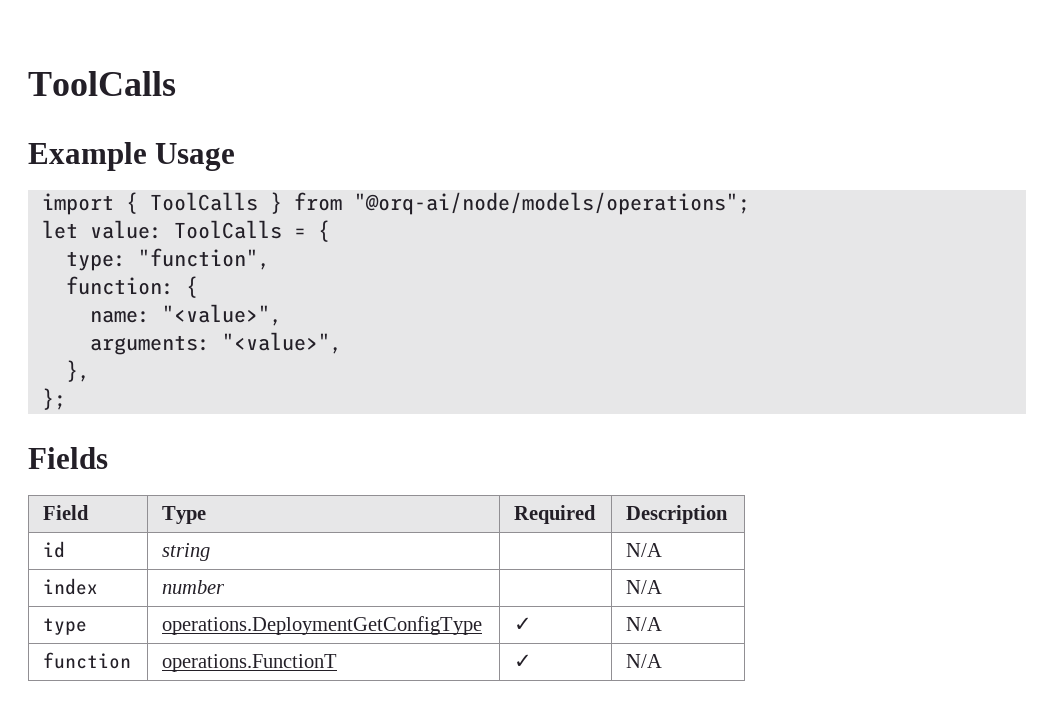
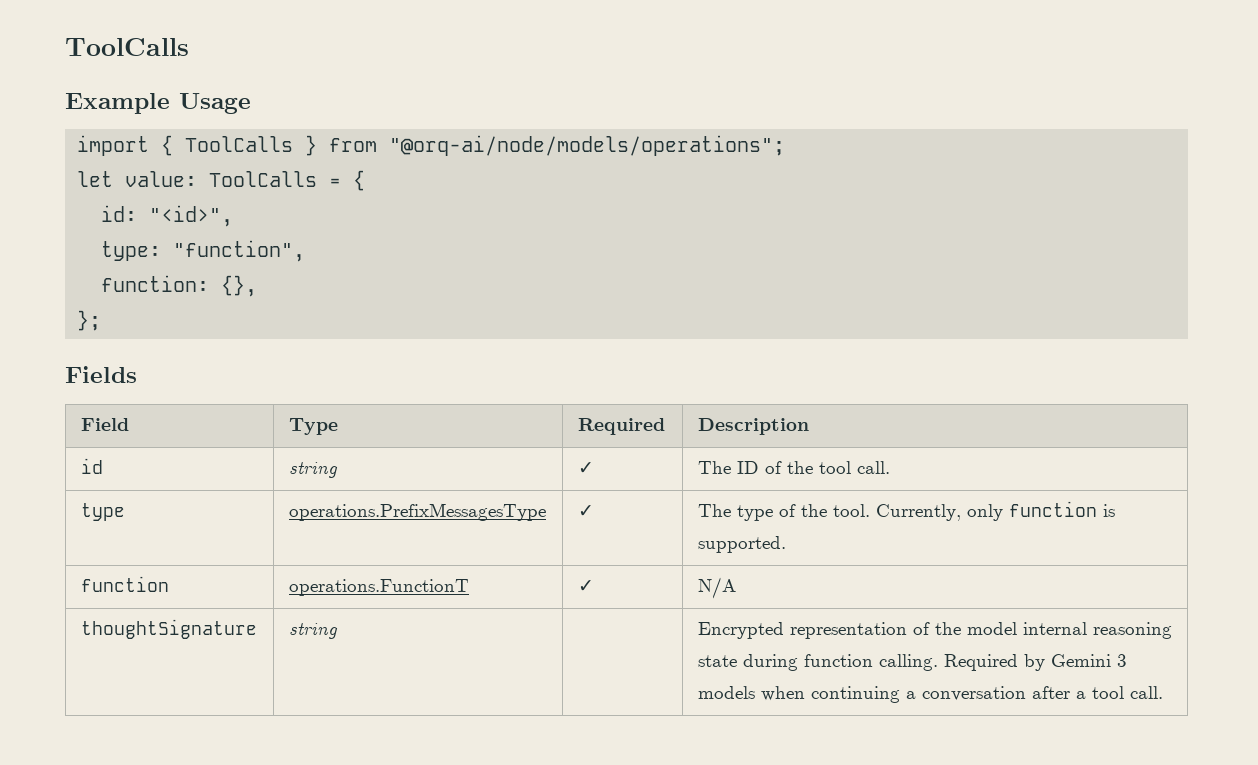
+ id: "<id>",
- function: {
- name: "<value>",
- arguments: "<value>",
- },
+ function: {},
- id | string | | N/A
- index | number | | N/A
+ id | string | ✓ | The ID of the tool call.
- type | operations.DeploymentGetConfigType | ✓ | N/A
+ type | operations.PrefixMessagesType | ✓ | The type of the tool. Currently, only function is supported.
  function | operations.FunctionT | ✓ | N/A
+ thoughtSignature | string | | Encrypted representation of the model internal reasoning state during function calling. Required by Gemini 3 models when continuing a conversation after a tool call.

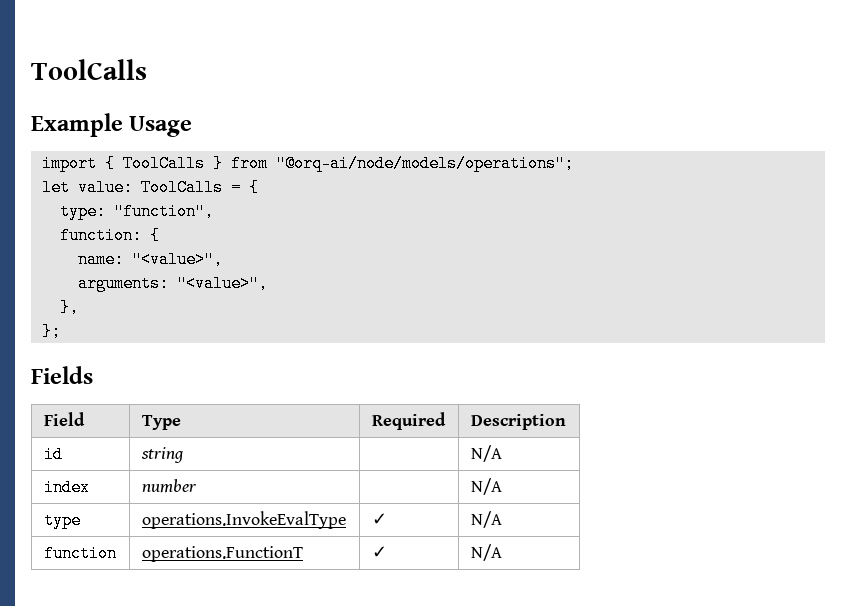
- id: "<id>",
- function: {},
+ function: {
+ name: "<value>",
+ arguments: "<value>",
+ },
- id | string | ✓ | The ID of the tool call.
+ id | string | | N/A
+ index | number | | N/A
- type | operations.PrefixMessagesType | ✓ | The type of the tool. Currently, only function is supported.
+ type | operations.InvokeEvalType | ✓ | N/A
  function | operations.FunctionT | ✓ | N/A
- thoughtSignature | string | | Encrypted representation of the model internal reasoning state during function calling. Required by Gemini 3 models when continuing a conversation after a tool call.

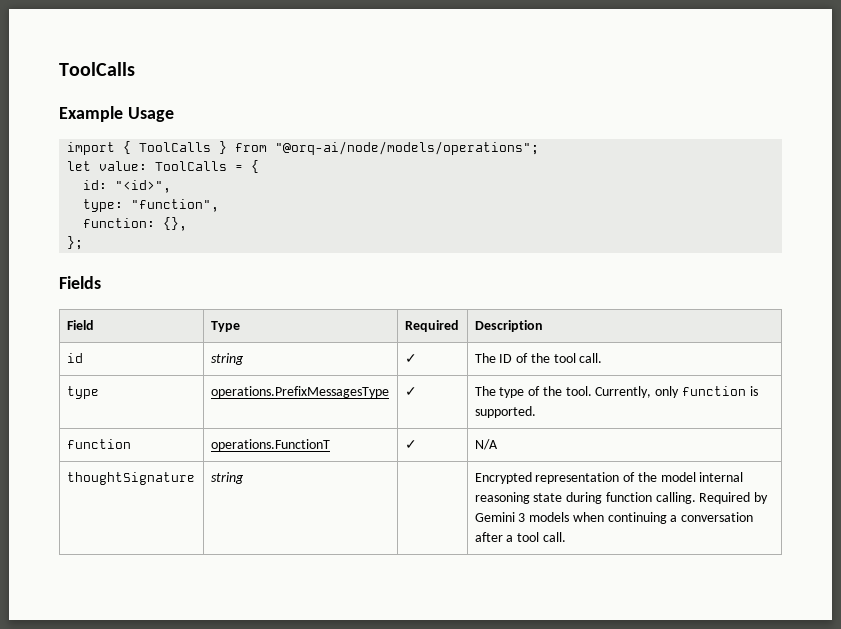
+ id: "<id>",
- function: {
- name: "<value>",
- arguments: "<value>",
- },
+ function: {},
- id | string | | N/A
- index | number | | N/A
+ id | string | ✓ | The ID of the tool call.
- type | operations.InvokeEvalType | ✓ | N/A
+ type | operations.PrefixMessagesType | ✓ | The type of the tool. Currently, only function is supported.
  function | operations.FunctionT | ✓ | N/A
+ thoughtSignature | string | | Encrypted representation of the model internal reasoning state during function calling. Required by Gemini 3 models when continuing a conversation after a tool call.

